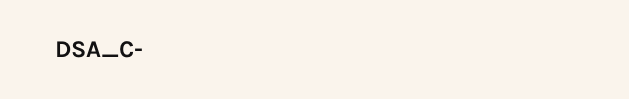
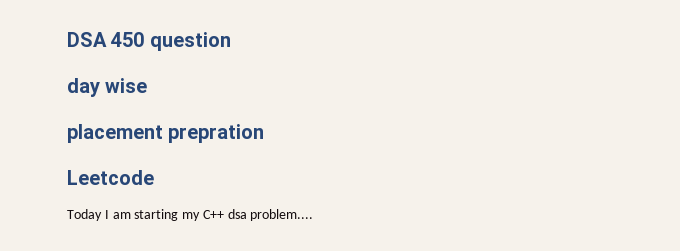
- DSA_C-
+ DSA 450 question
+ day wise
+ placement prepration
+ Leetcode
+ Today I am starting my C++ dsa problem....

